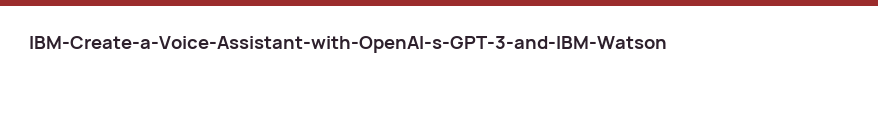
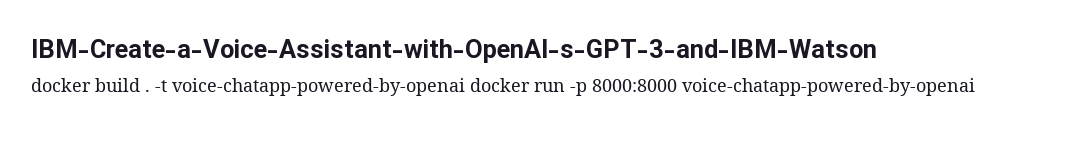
+ docker build . -t voice-chatapp-powered-by-openai docker run -p 8000:8000 voice-chatapp-powered-by-openai

